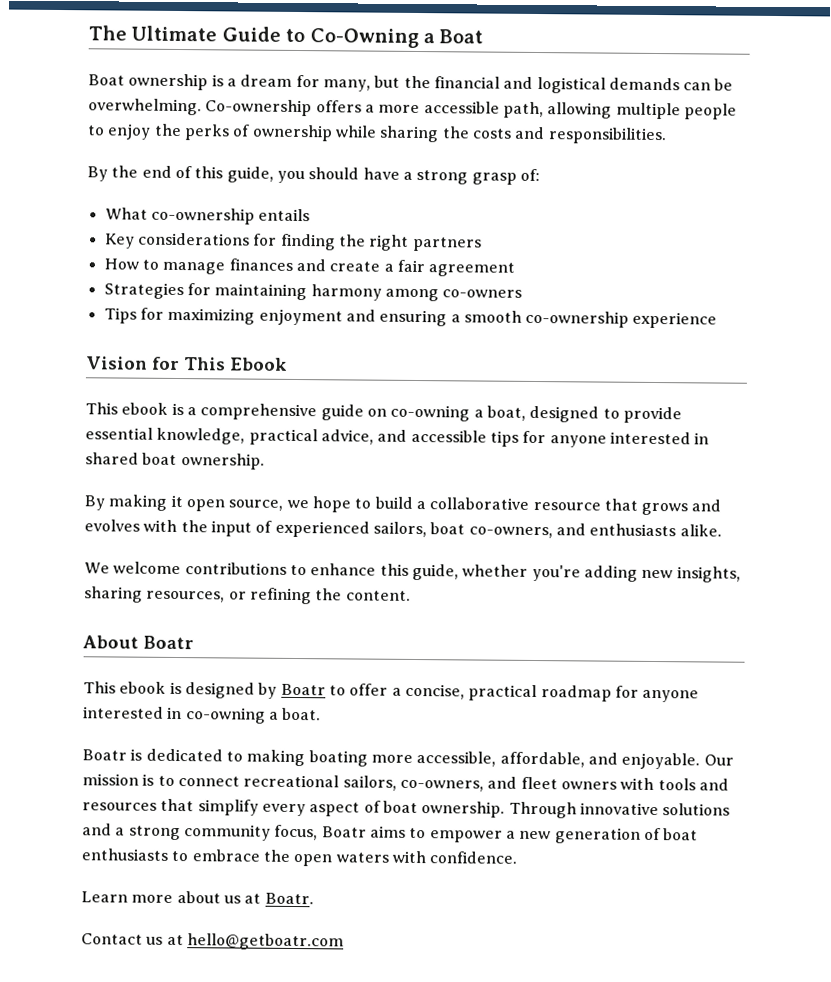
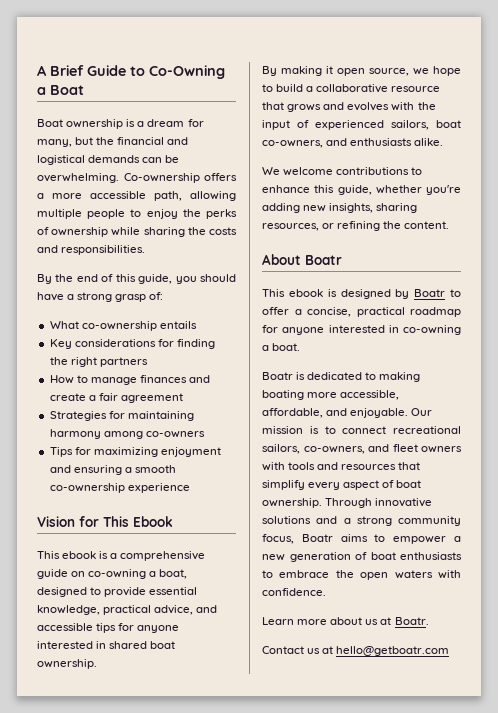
- The Ultimate Guide to Co-Owning a Boat
+ A Brief Guide to Co-Owning a Boat

